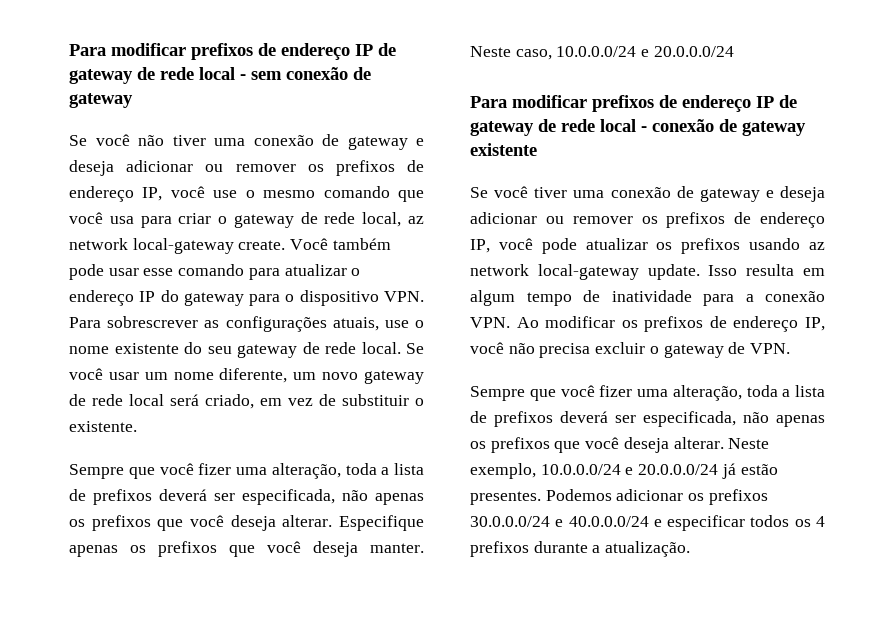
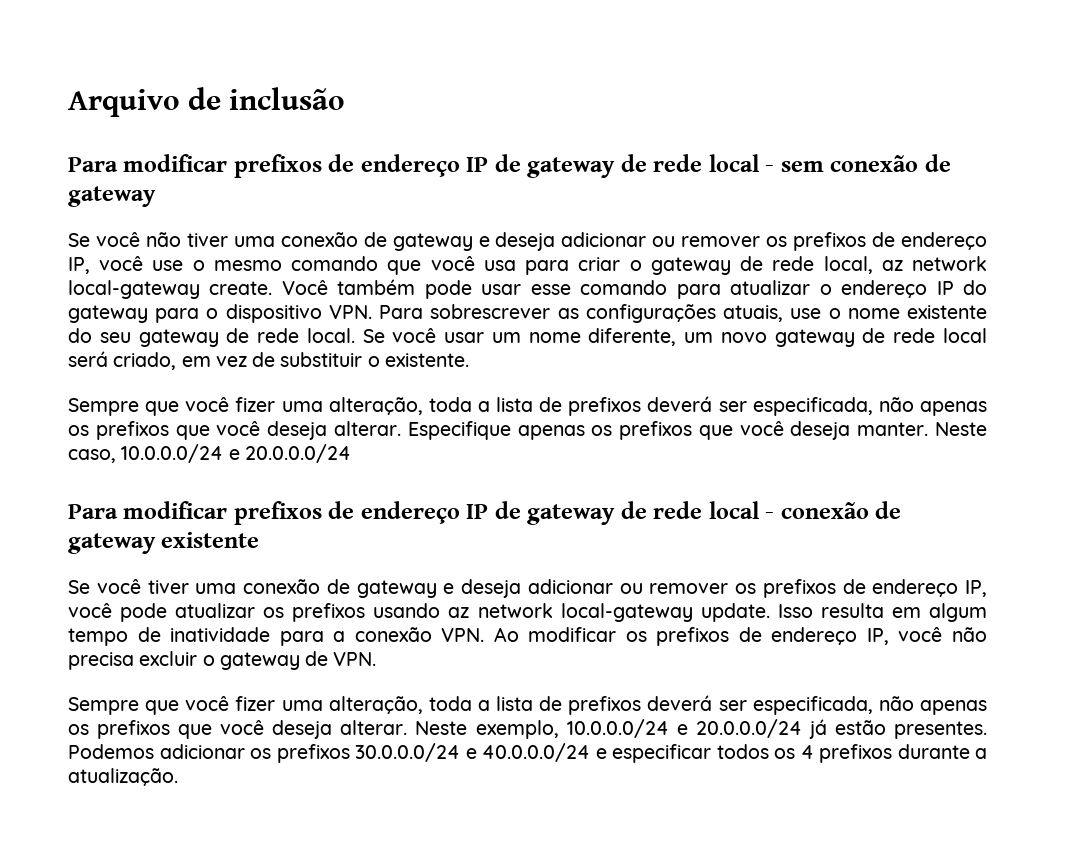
+ Arquivo de inclusão

